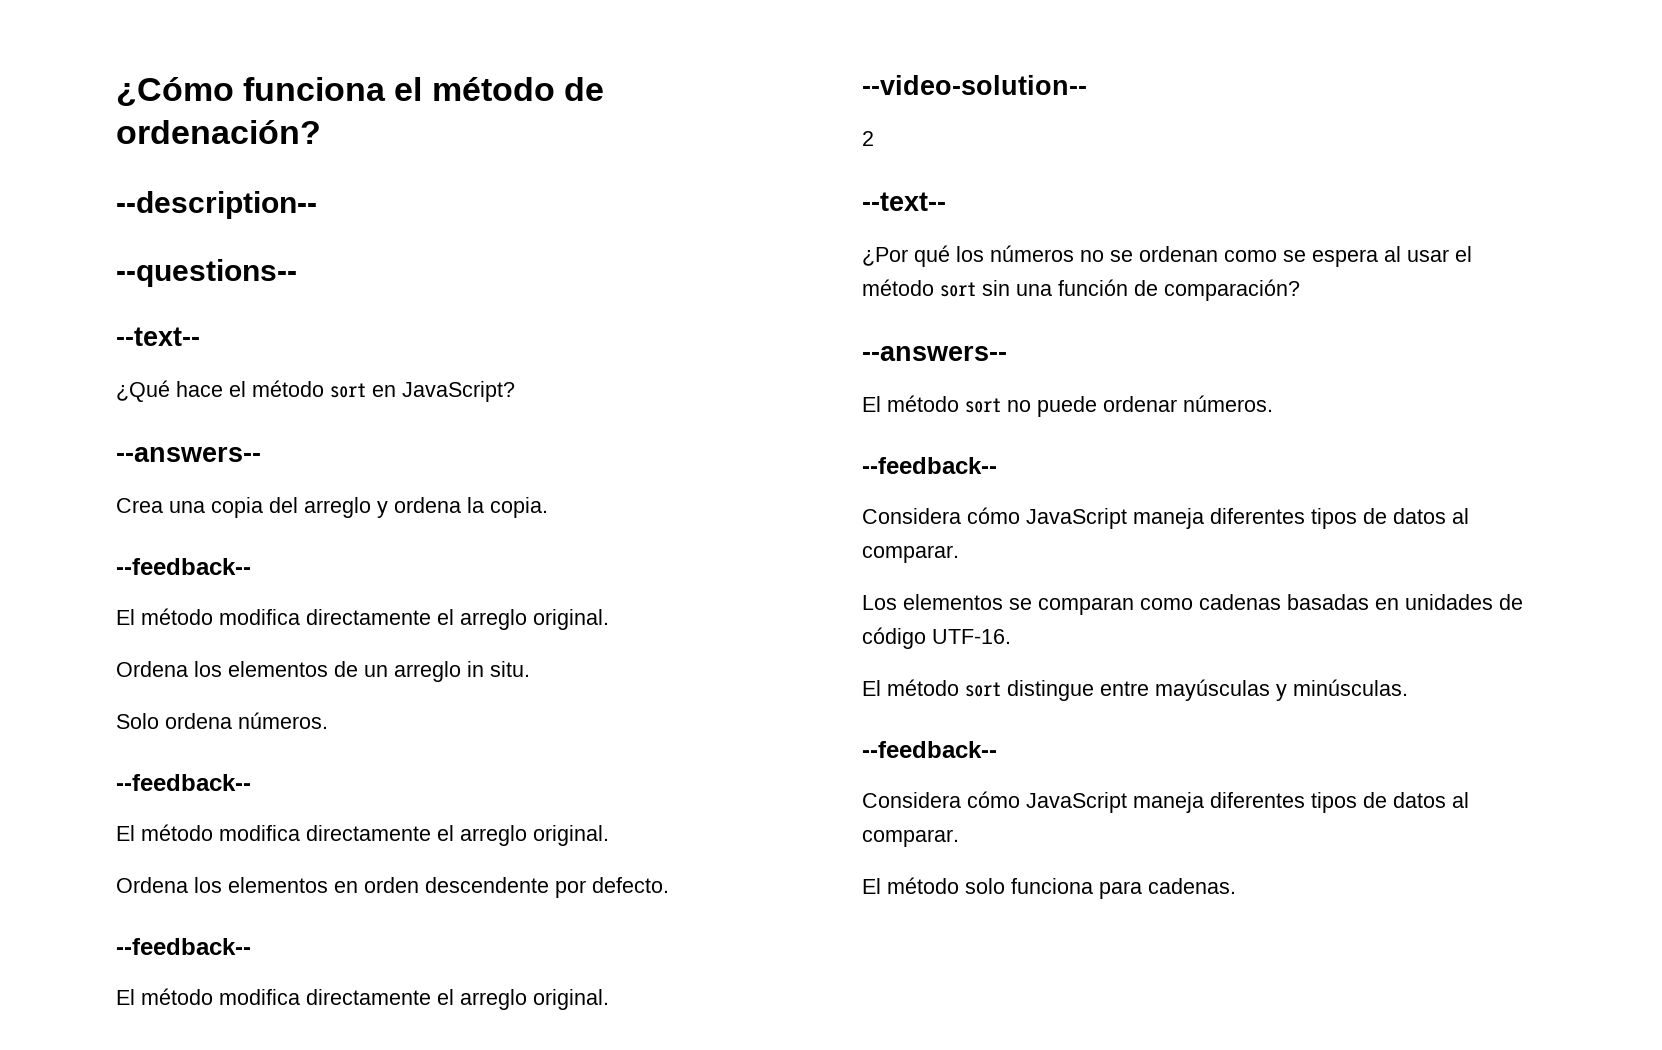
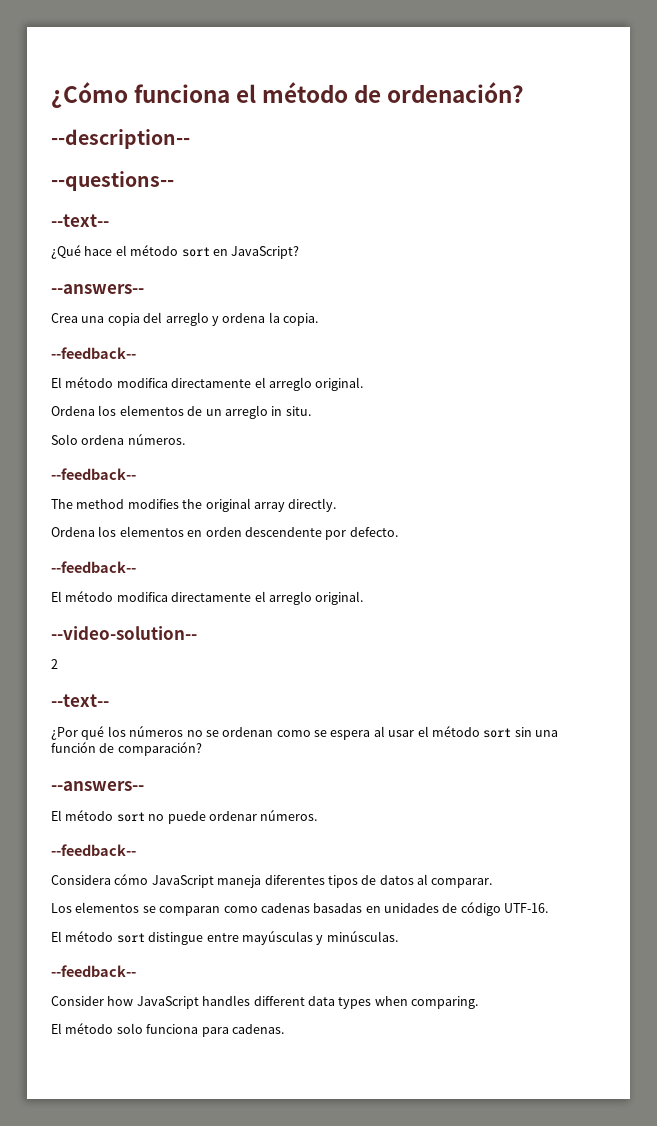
  Solo ordena números.
  --feedback--
- El método modifica directamente el arreglo original.
+ The method modifies the original array directly.
  El método sort distingue entre mayúsculas y minúsculas.
  --feedback--
- Considera cómo JavaScript maneja diferentes tipos de datos al comparar.
+ Consider how JavaScript handles different data types when comparing.

